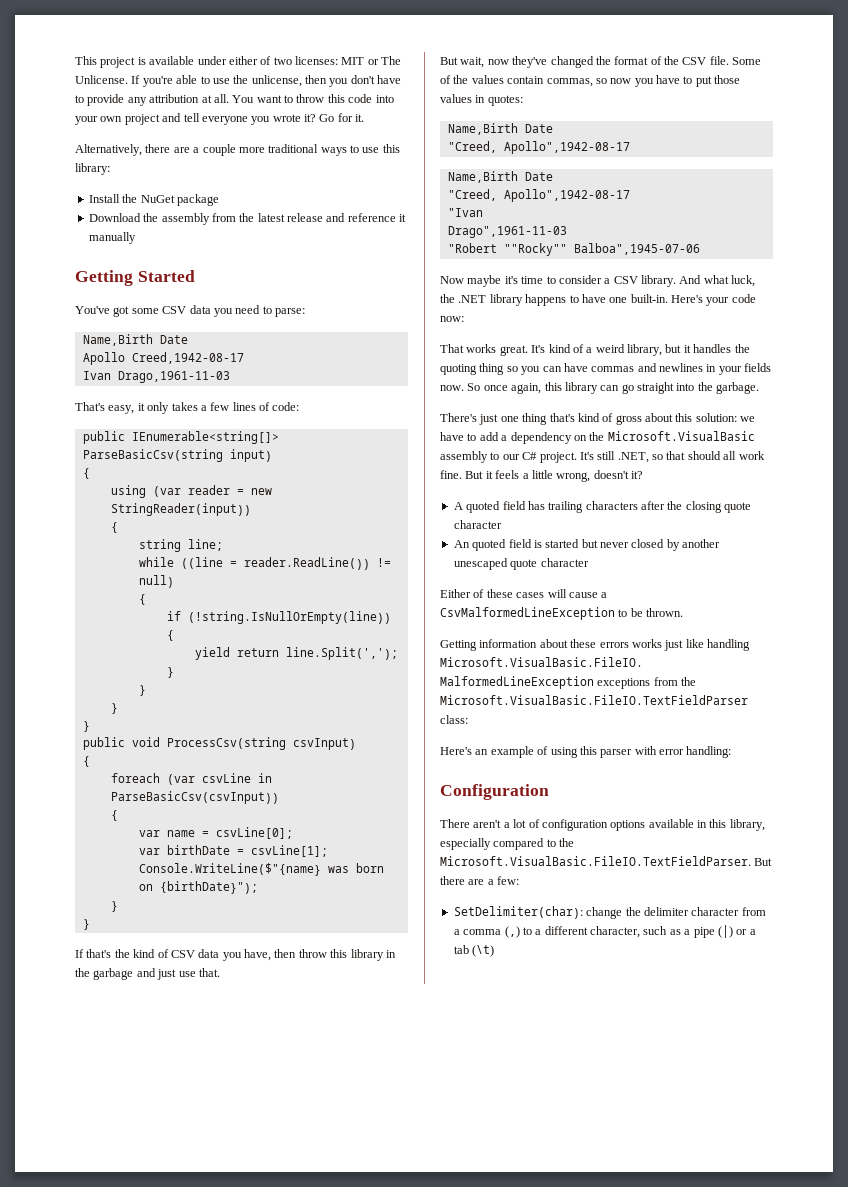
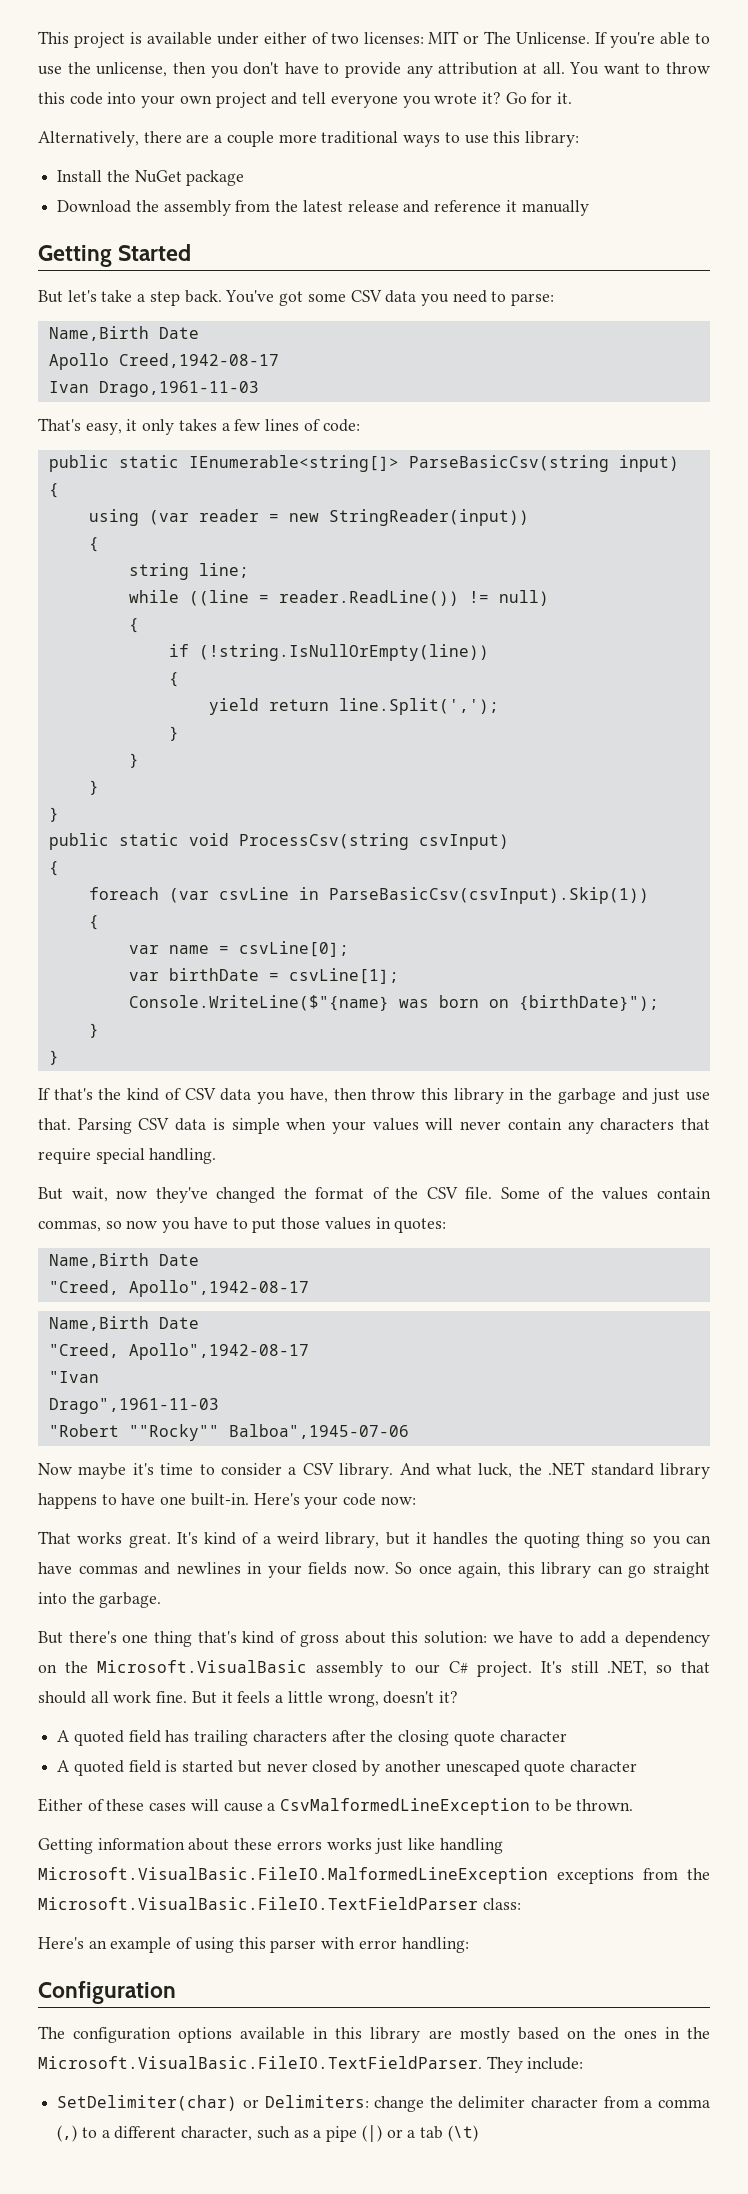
+ But let's take a step back.
- public IEnumerable<string[]> ParseBasicCsv(string input)
+ public static IEnumerable<string[]> ParseBasicCsv(string input)
- public void ProcessCsv(string csvInput)
+ public static void ProcessCsv(string csvInput)
- foreach (var csvLine in ParseBasicCsv(csvInput))
+ foreach (var csvLine in ParseBasicCsv(csvInput).Skip(1))
+ Parsing CSV data is simple when your values will never contain any characters that require special handling.
- And what luck, the .NET library happens to have one built-in.
+ And what luck, the .NET standard library happens to have one built-in.
- There's just one thing that's kind of gross about this solution: we have to add a dependency on the Microsoft.VisualBasic assembly to our C# project.
+ But there's one thing that's kind of gross about this solution: we have to add a dependency on the Microsoft.VisualBasic assembly to our C# project.
- An quoted field is started but never closed by another unescaped quote character
+ A quoted field is started but never closed by another unescaped quote character
- There aren't a lot of configuration options available in this library, especially compared to the Microsoft.VisualBasic.FileIO.TextFieldParser. But there are a few:
- SetDelimiter(char): change the delimiter character from a comma (,) to a different character, such as a pipe (|) or a tab (\t)
+ The configuration options available in this library are mostly based on the ones in the Microsoft.VisualBasic.FileIO.TextFieldParser. They include:
+ SetDelimiter(char) or Delimiters: change the delimiter character from a comma (,) to a different character, such as a pipe (|) or a tab (\t)

